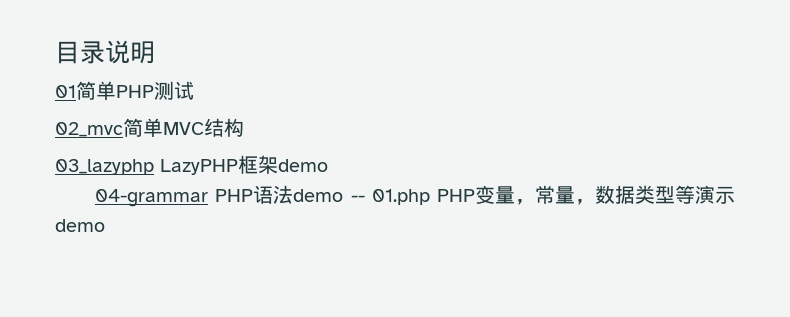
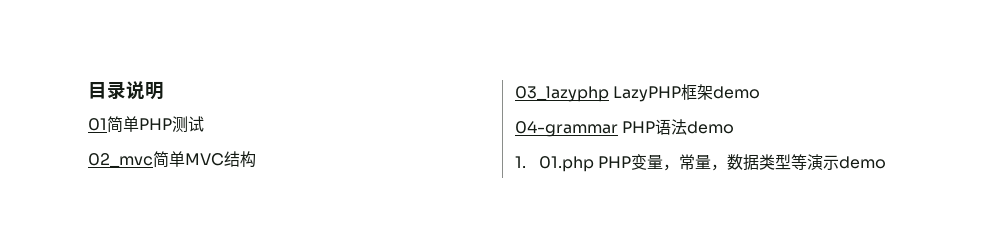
- 04-grammar PHP语法demo -- 01.php PHP变量，常量，数据类型等演示demo
+ 04-grammar PHP语法demo
+ 1. 01.php PHP变量，常量，数据类型等演示demo

